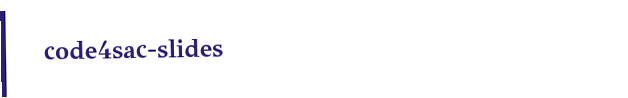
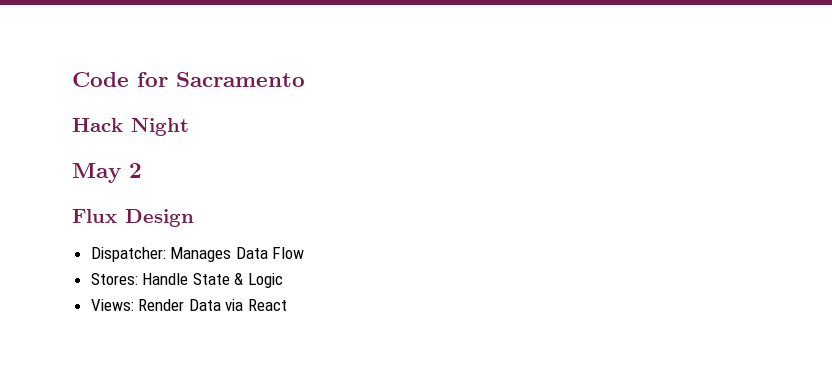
- code4sac-slides
+ Code for Sacramento
+ Hack Night
+ May 2
+ Flux Design
+ Dispatcher: Manages Data Flow
+ Stores: Handle State & Logic
+ Views: Render Data via React

